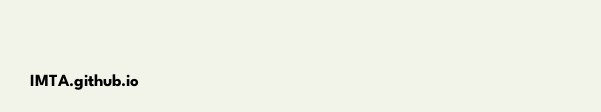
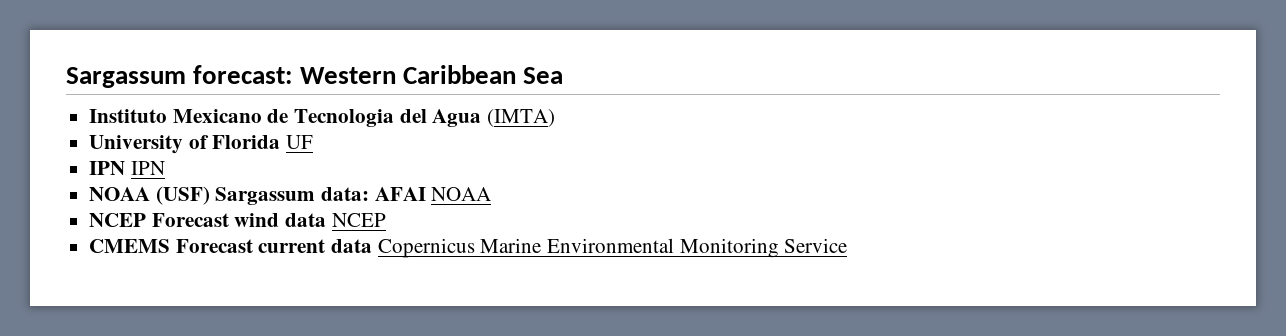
- IMTA.github.io
+ Sargassum forecast: Western Caribbean Sea
+ Instituto Mexicano de Tecnologia del Agua (IMTA)
+ University of Florida UF
+ IPN IPN
+ NOAA (USF) Sargassum data: AFAI NOAA
+ NCEP Forecast wind data NCEP
+ CMEMS Forecast current data Copernicus Marine Environmental Monitoring Service

